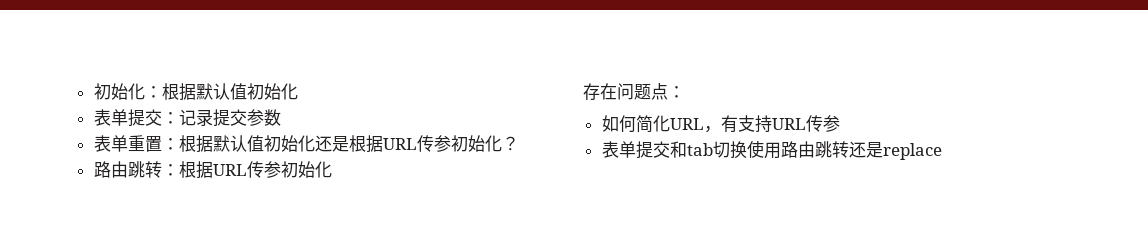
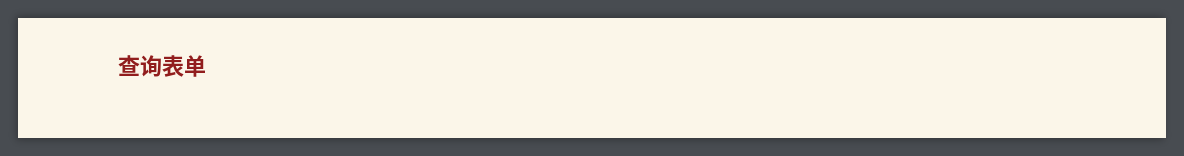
- 初始化：根据默认值初始化
- 表单提交：记录提交参数
- 表单重置：根据默认值初始化还是根据URL传参初始化？
- 路由跳转：根据URL传参初始化
- 存在问题点：
- 如何简化URL，有支持URL传参
- 表单提交和tab切换使用路由跳转还是replace
+ 查询表单

